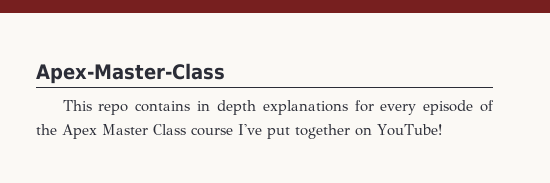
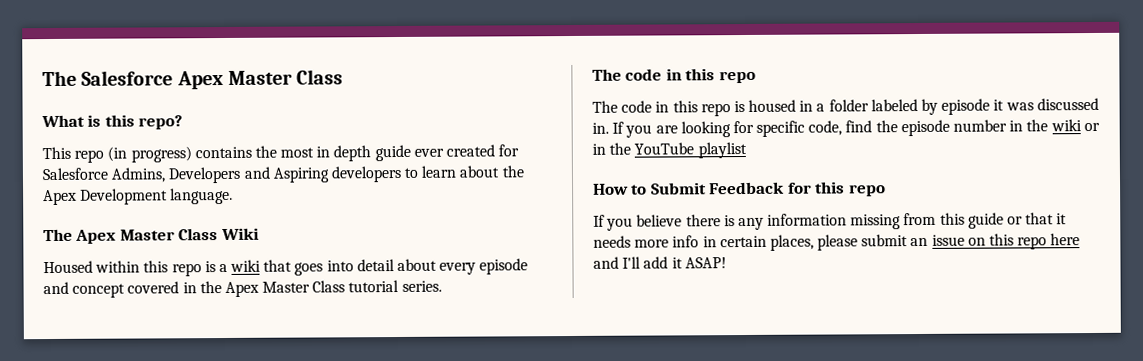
- Apex-Master-Class
- This repo contains in depth explanations for every episode of the Apex Master Class course I've put together on YouTube!
+ The Salesforce Apex Master Class
+ What is this repo?
+ This repo (in progress) contains the most in depth guide ever created for Salesforce Admins, Developers and Aspiring developers to learn about the Apex Development language.
+ The Apex Master Class Wiki
+ Housed within this repo is a wiki that goes into detail about every episode and concept covered in the Apex Master Class tutorial series.
+ The code in this repo
+ The code in this repo is housed in a folder labeled by episode it was discussed in. If you are looking for specific code, find the episode number in the wiki or in the YouTube playlist
+ How to Submit Feedback for this repo
+ If you believe there is any information missing from this guide or that it needs more info in certain places, please submit an issue on this repo here and I'll add it ASAP!

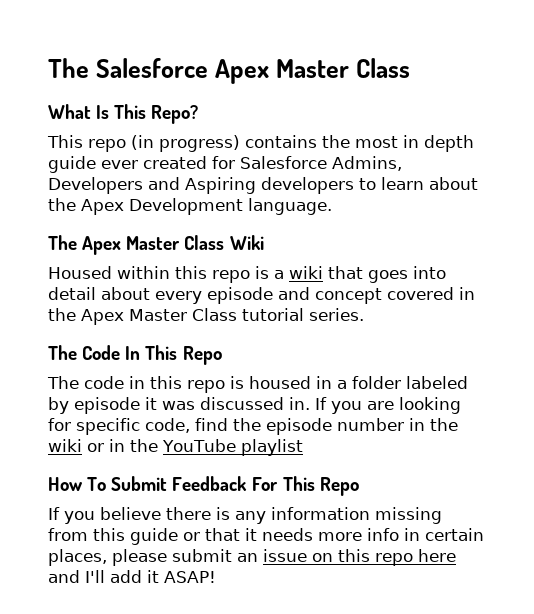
- What is this repo?
+ What Is This Repo?
  Housed within this repo is a wiki that goes into detail about every episode and concept covered in the Apex Master Class tutorial series.
- The code in this repo
+ The Code In This Repo
- How to Submit Feedback for this repo
+ How To Submit Feedback For This Repo

